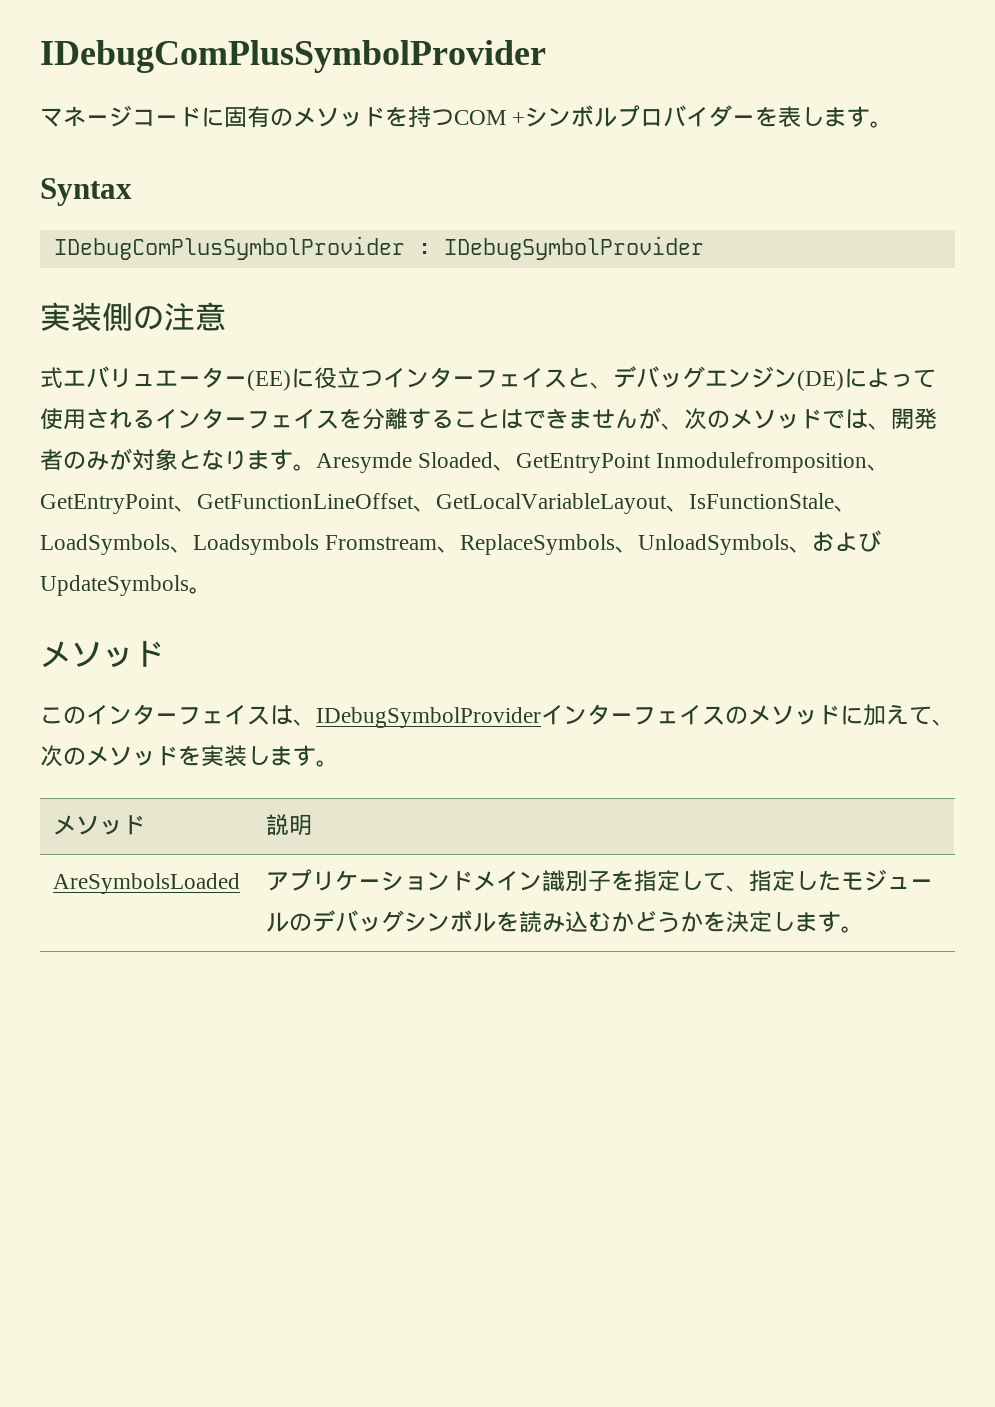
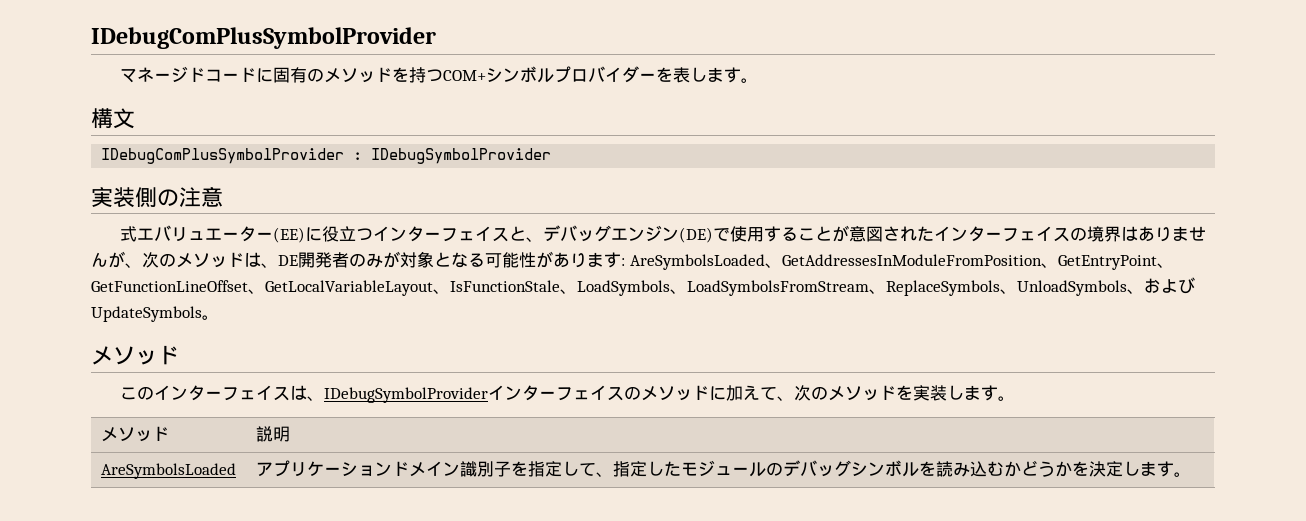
- マネージコードに固有のメソッドを持つCOM +シンボルプロバイダーを表します。
+ マネージドコードに固有のメソッドを持つCOM+シンボルプロバイダーを表します。
- Syntax
+ 構文
- 式エバリュエーター(EE)に役立つインターフェイスと、デバッグエンジン(DE)によって使用されるインターフェイスを分離することはできませんが、次のメソッドでは、開発者のみが対象となります。Aresymde Sloaded、GetEntryPoint Inmodulefromposition、GetEntryPoint、GetFunctionLineOffset、GetLocalVariableLayout、IsFunctionStale、LoadSymbols、Loadsymbols Fromstream、ReplaceSymbols、UnloadSymbols、およびUpdateSymbols。
+ 式エバリュエーター(EE)に役立つインターフェイスと、デバッグエンジン(DE)で使用することが意図されたインターフェイスの境界はありませんが、次のメソッドは、DE開発者のみが対象となる可能性があります: AreSymbolsLoaded、GetAddressesInModuleFromPosition、GetEntryPoint、GetFunctionLineOffset、GetLocalVariableLayout、IsFunctionStale、LoadSymbols、LoadSymbolsFromStream、ReplaceSymbols、UnloadSymbols、およびUpdateSymbols。

